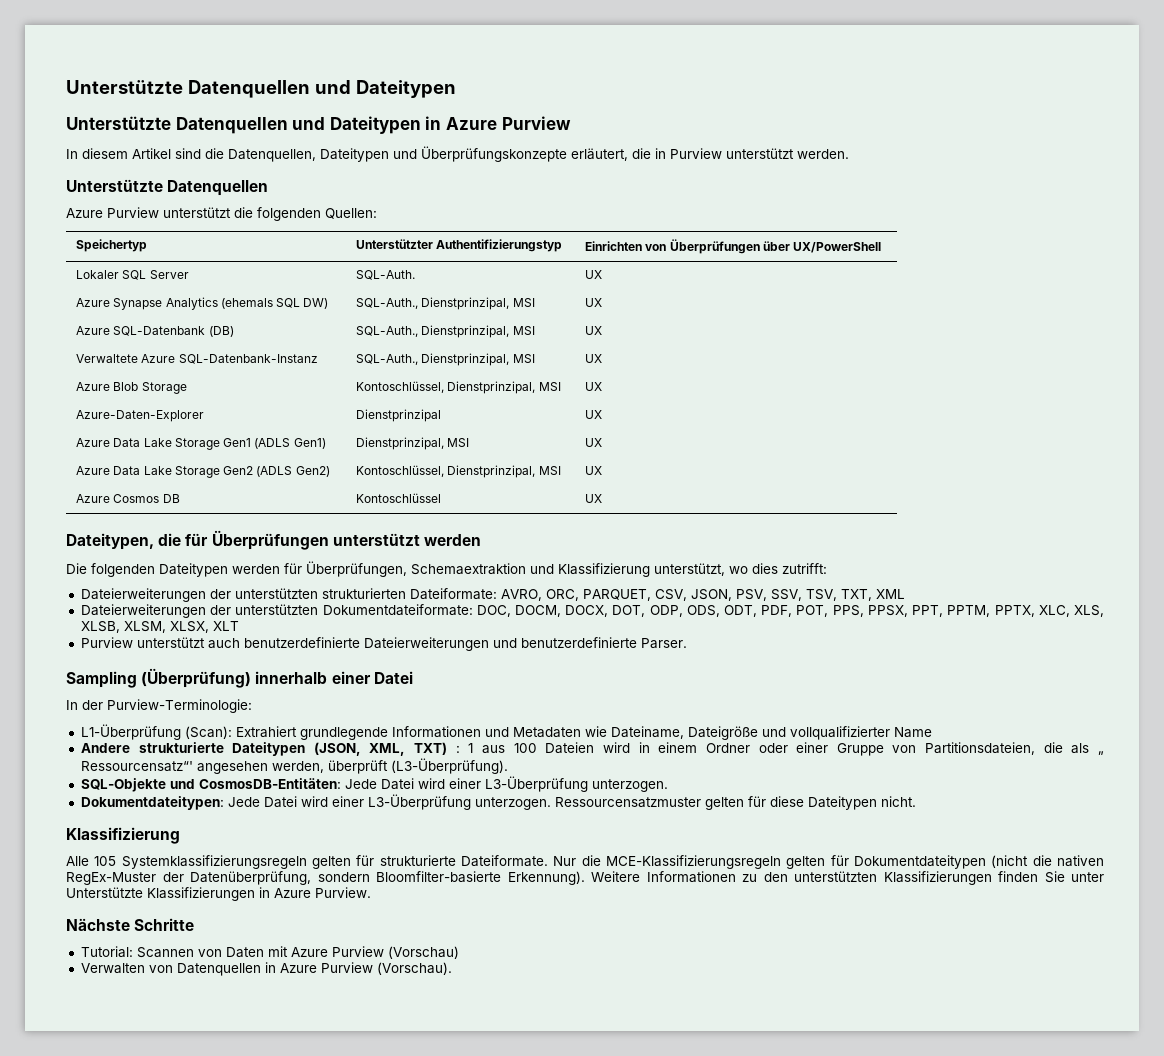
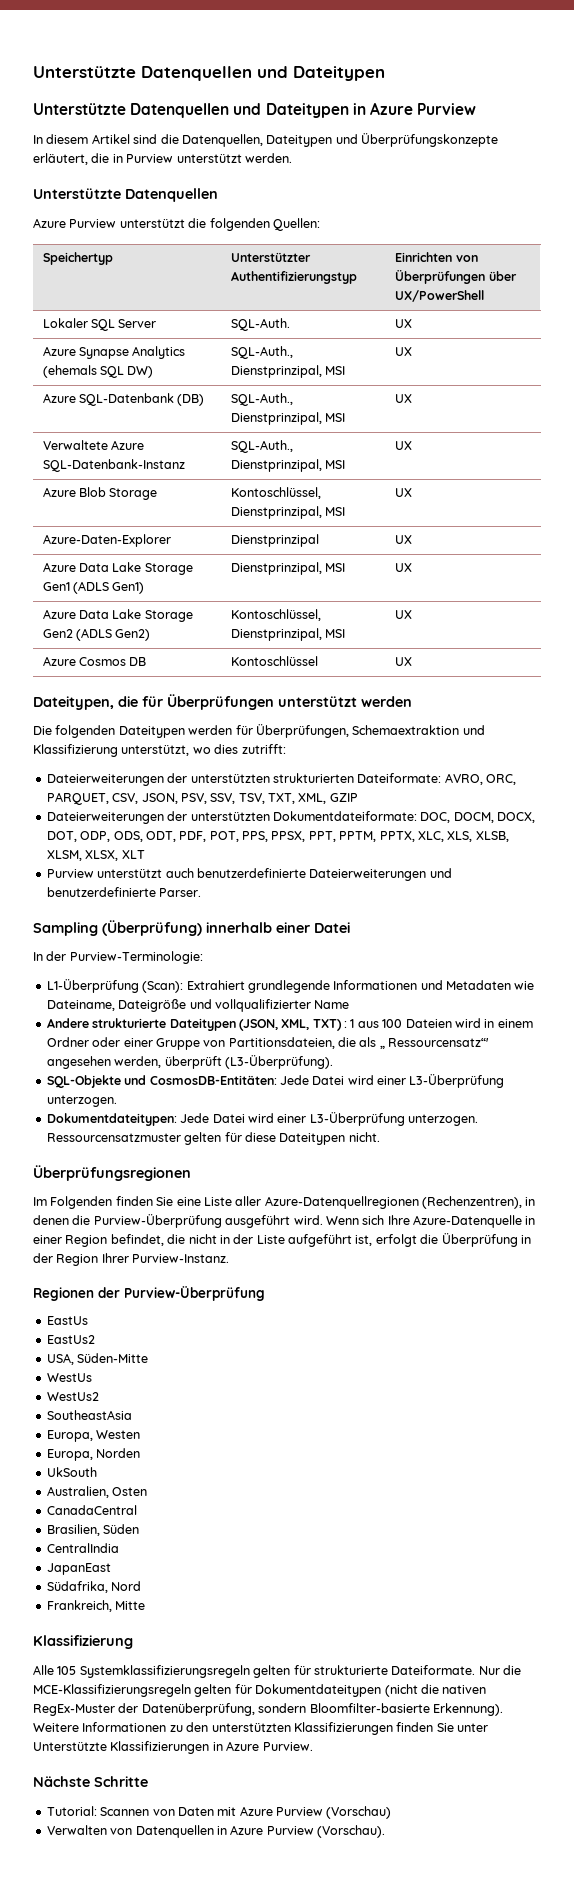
- Dateierweiterungen der unterstützten strukturierten Dateiformate: AVRO, ORC, PARQUET, CSV, JSON, PSV, SSV, TSV, TXT, XML
+ Dateierweiterungen der unterstützten strukturierten Dateiformate: AVRO, ORC, PARQUET, CSV, JSON, PSV, SSV, TSV, TXT, XML, GZIP
+ Überprüfungsregionen
+ Im Folgenden finden Sie eine Liste aller Azure-Datenquellregionen (Rechenzentren), in denen die Purview-Überprüfung ausgeführt wird. Wenn sich Ihre Azure-Datenquelle in einer Region befindet, die nicht in der Liste aufgeführt ist, erfolgt die Überprüfung in der Region Ihrer Purview-Instanz.
+ Regionen der Purview-Überprüfung
+ EastUs
+ EastUs2
+ USA, Süden-Mitte
+ WestUs
+ WestUs2
+ SoutheastAsia
+ Europa, Westen
+ Europa, Norden
+ UkSouth
+ Australien, Osten
+ CanadaCentral
+ Brasilien, Süden
+ CentralIndia
+ JapanEast
+ Südafrika, Nord
+ Frankreich, Mitte

